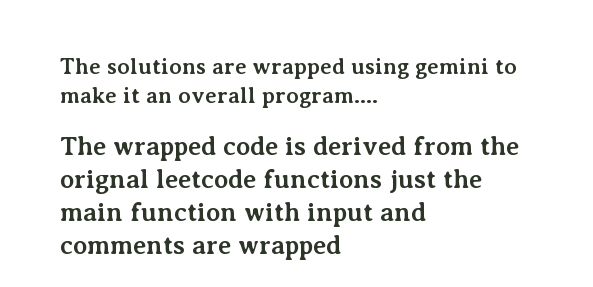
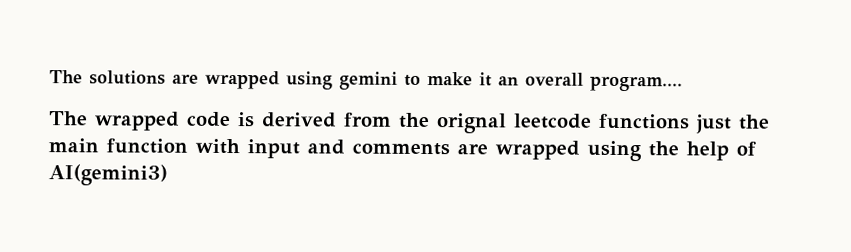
- The wrapped code is derived from the orignal leetcode functions just the main function with input and comments are wrapped
+ The wrapped code is derived from the orignal leetcode functions just the main function with input and comments are wrapped using the help of AI(gemini3)

